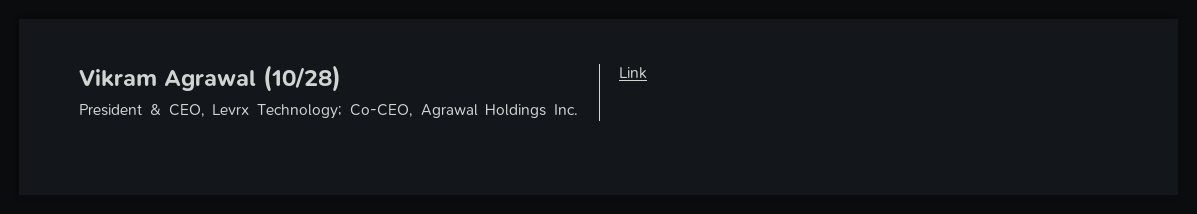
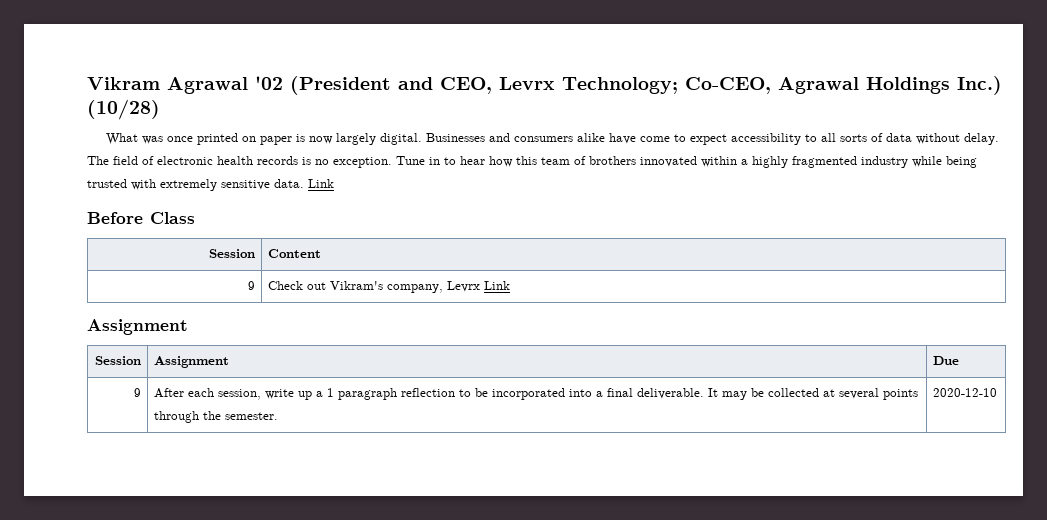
- Vikram Agrawal (10/28)
- President & CEO, Levrx Technology; Co-CEO, Agrawal Holdings Inc. Link
+ Vikram Agrawal '02 (President and CEO, Levrx Technology; Co-CEO, Agrawal Holdings Inc.) (10/28)
+ What was once printed on paper is now largely digital. Businesses and consumers alike have come to expect accessibility to all sorts of data without delay. The field of electronic health records is no exception. Tune in to hear how this team of brothers innovated within a highly fragmented industry while being trusted with extremely sensitive data. Link
+ Before Class
+ Session | Content
+ 9 | Check out Vikram's company, Levrx Link
+ Assignment
+ Session | Assignment | Due
+ 9 | After each session, write up a 1 paragraph reflection to be incorporated into a final deliverable. It may be collected at several points through the semester. | 2020-12-10

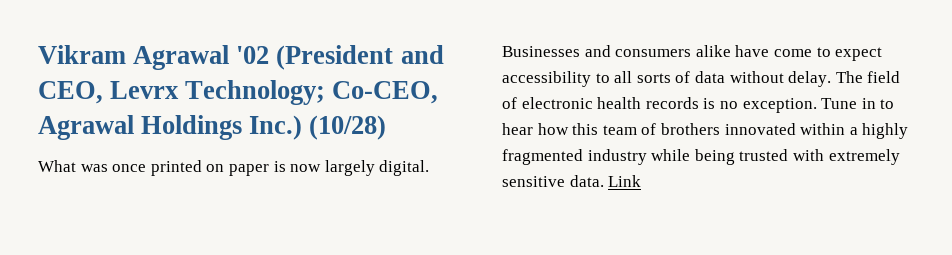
- Before Class
- Session | Content
- 9 | Check out Vikram's company, Levrx Link
- Assignment
- Session | Assignment | Due
- 9 | After each session, write up a 1 paragraph reflection to be incorporated into a final deliverable. It may be collected at several points through the semester. | 2020-12-10

